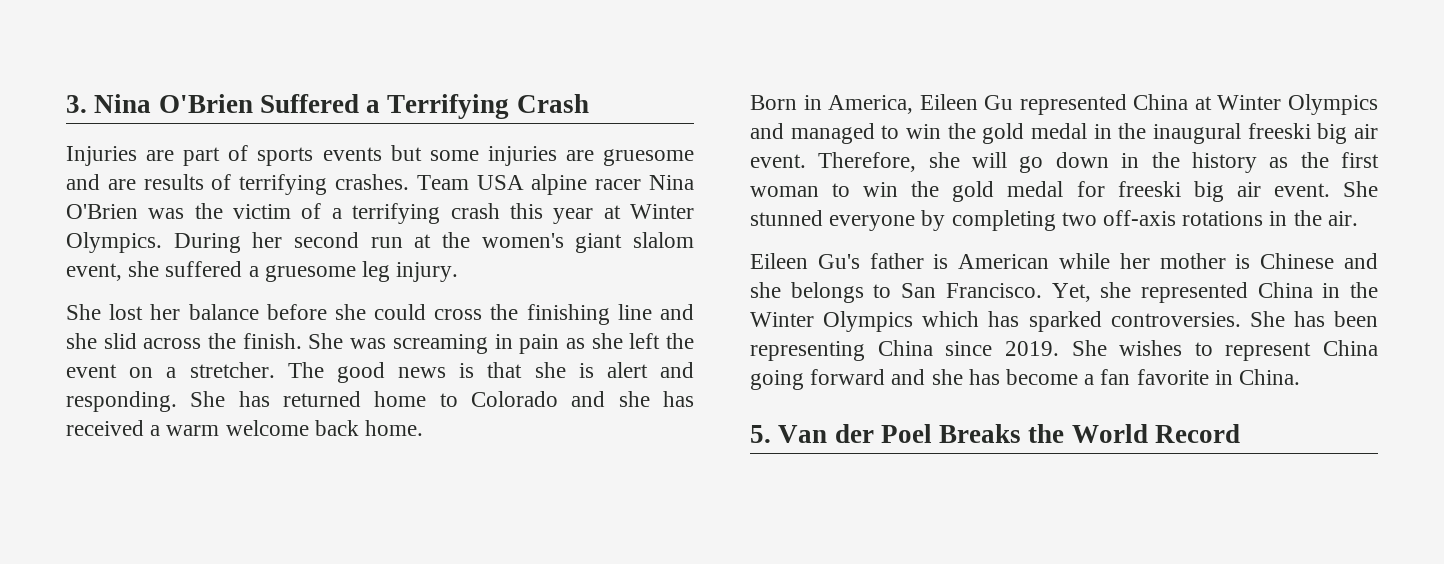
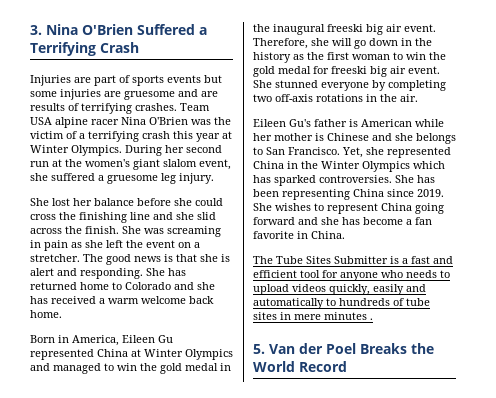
+ The Tube Sites Submitter is a fast and efficient tool for anyone who needs to upload videos quickly, easily and automatically to hundreds of tube sites in mere minutes .

